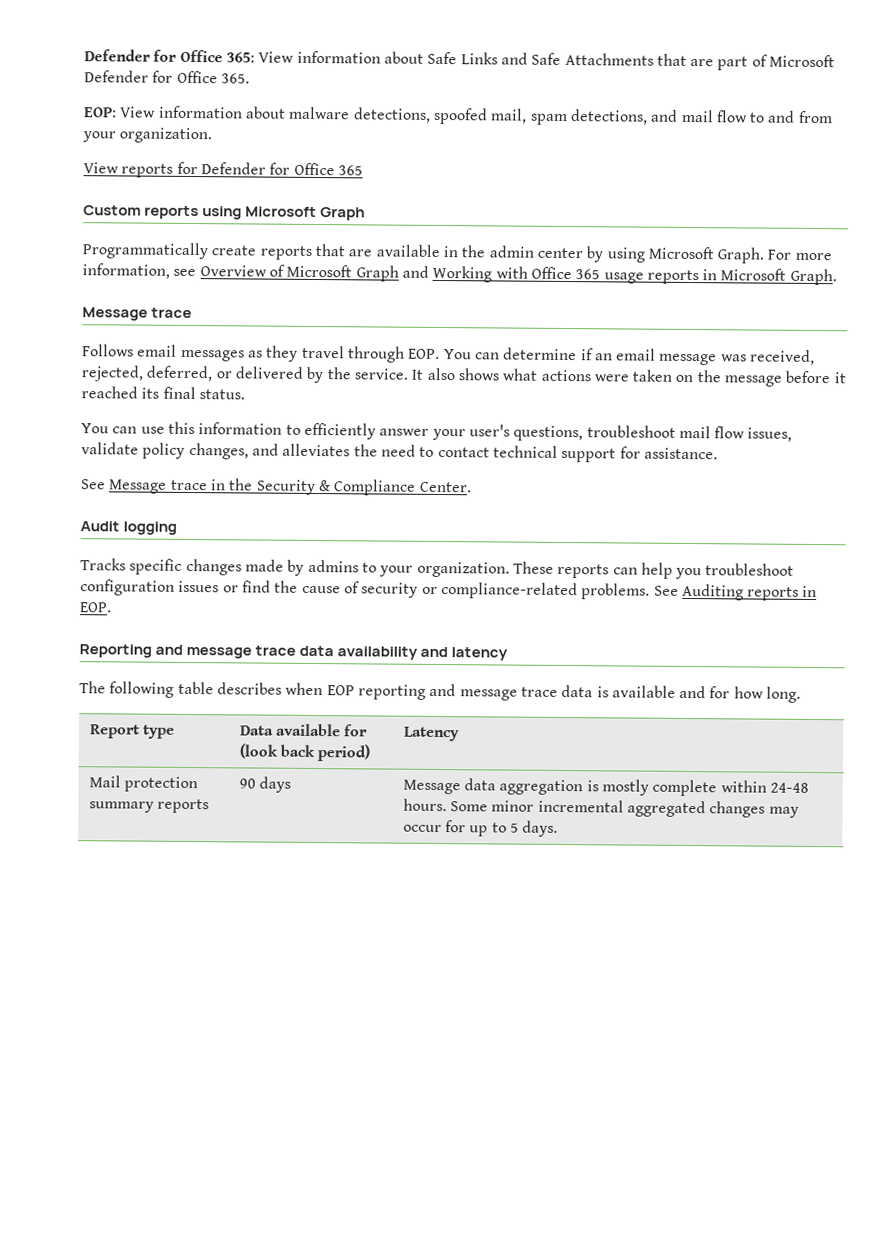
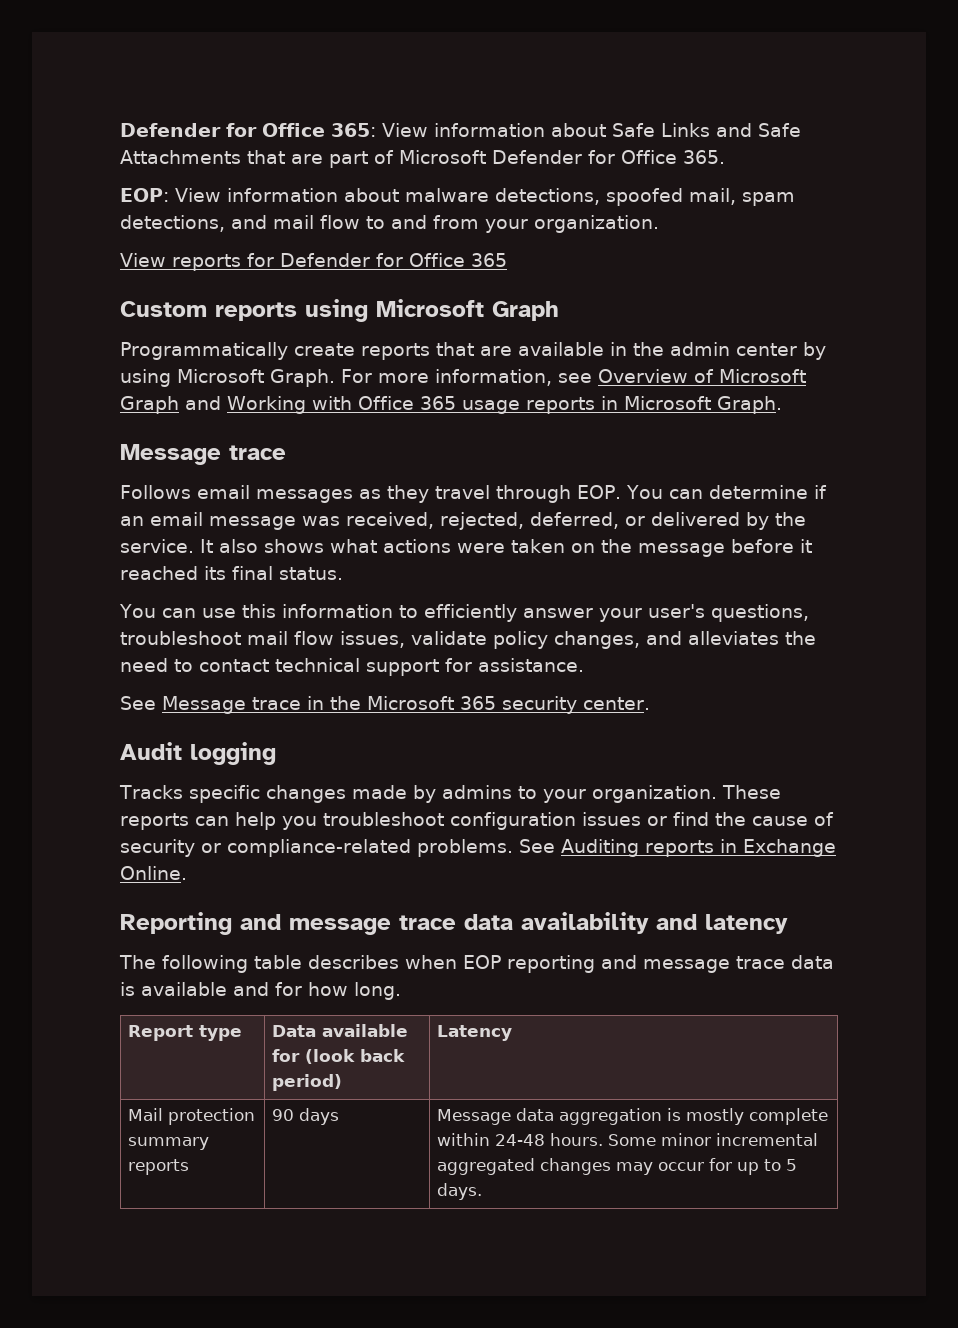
- See Message trace in the Security & Compliance Center.
+ See Message trace in the Microsoft 365 security center.
- See Auditing reports in EOP.
+ See Auditing reports in Exchange Online.

